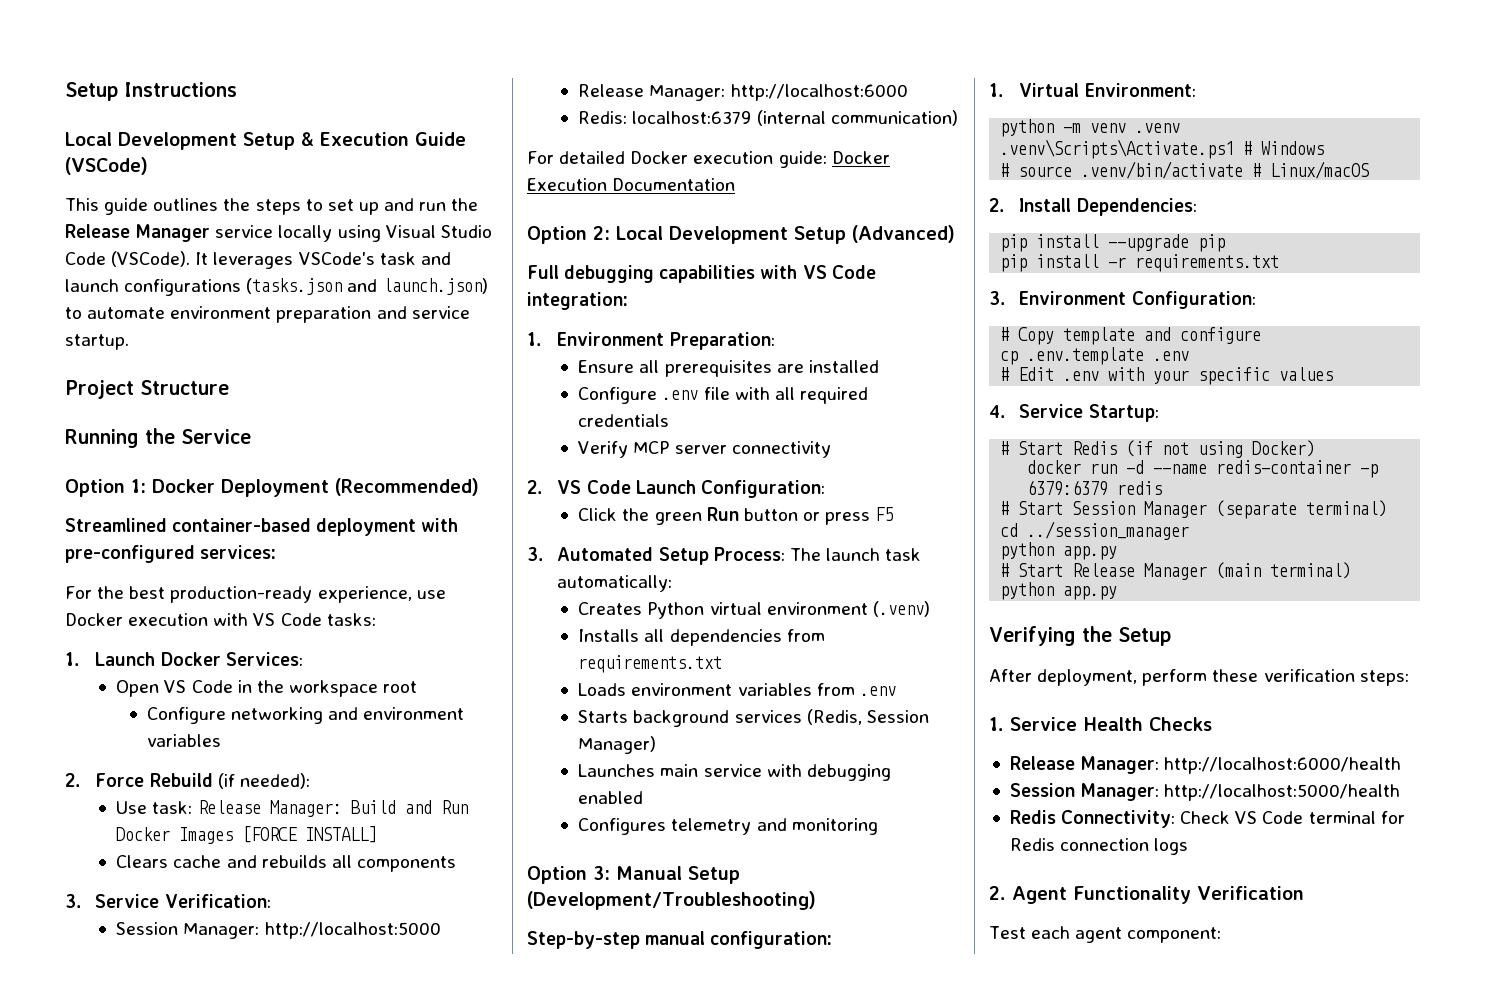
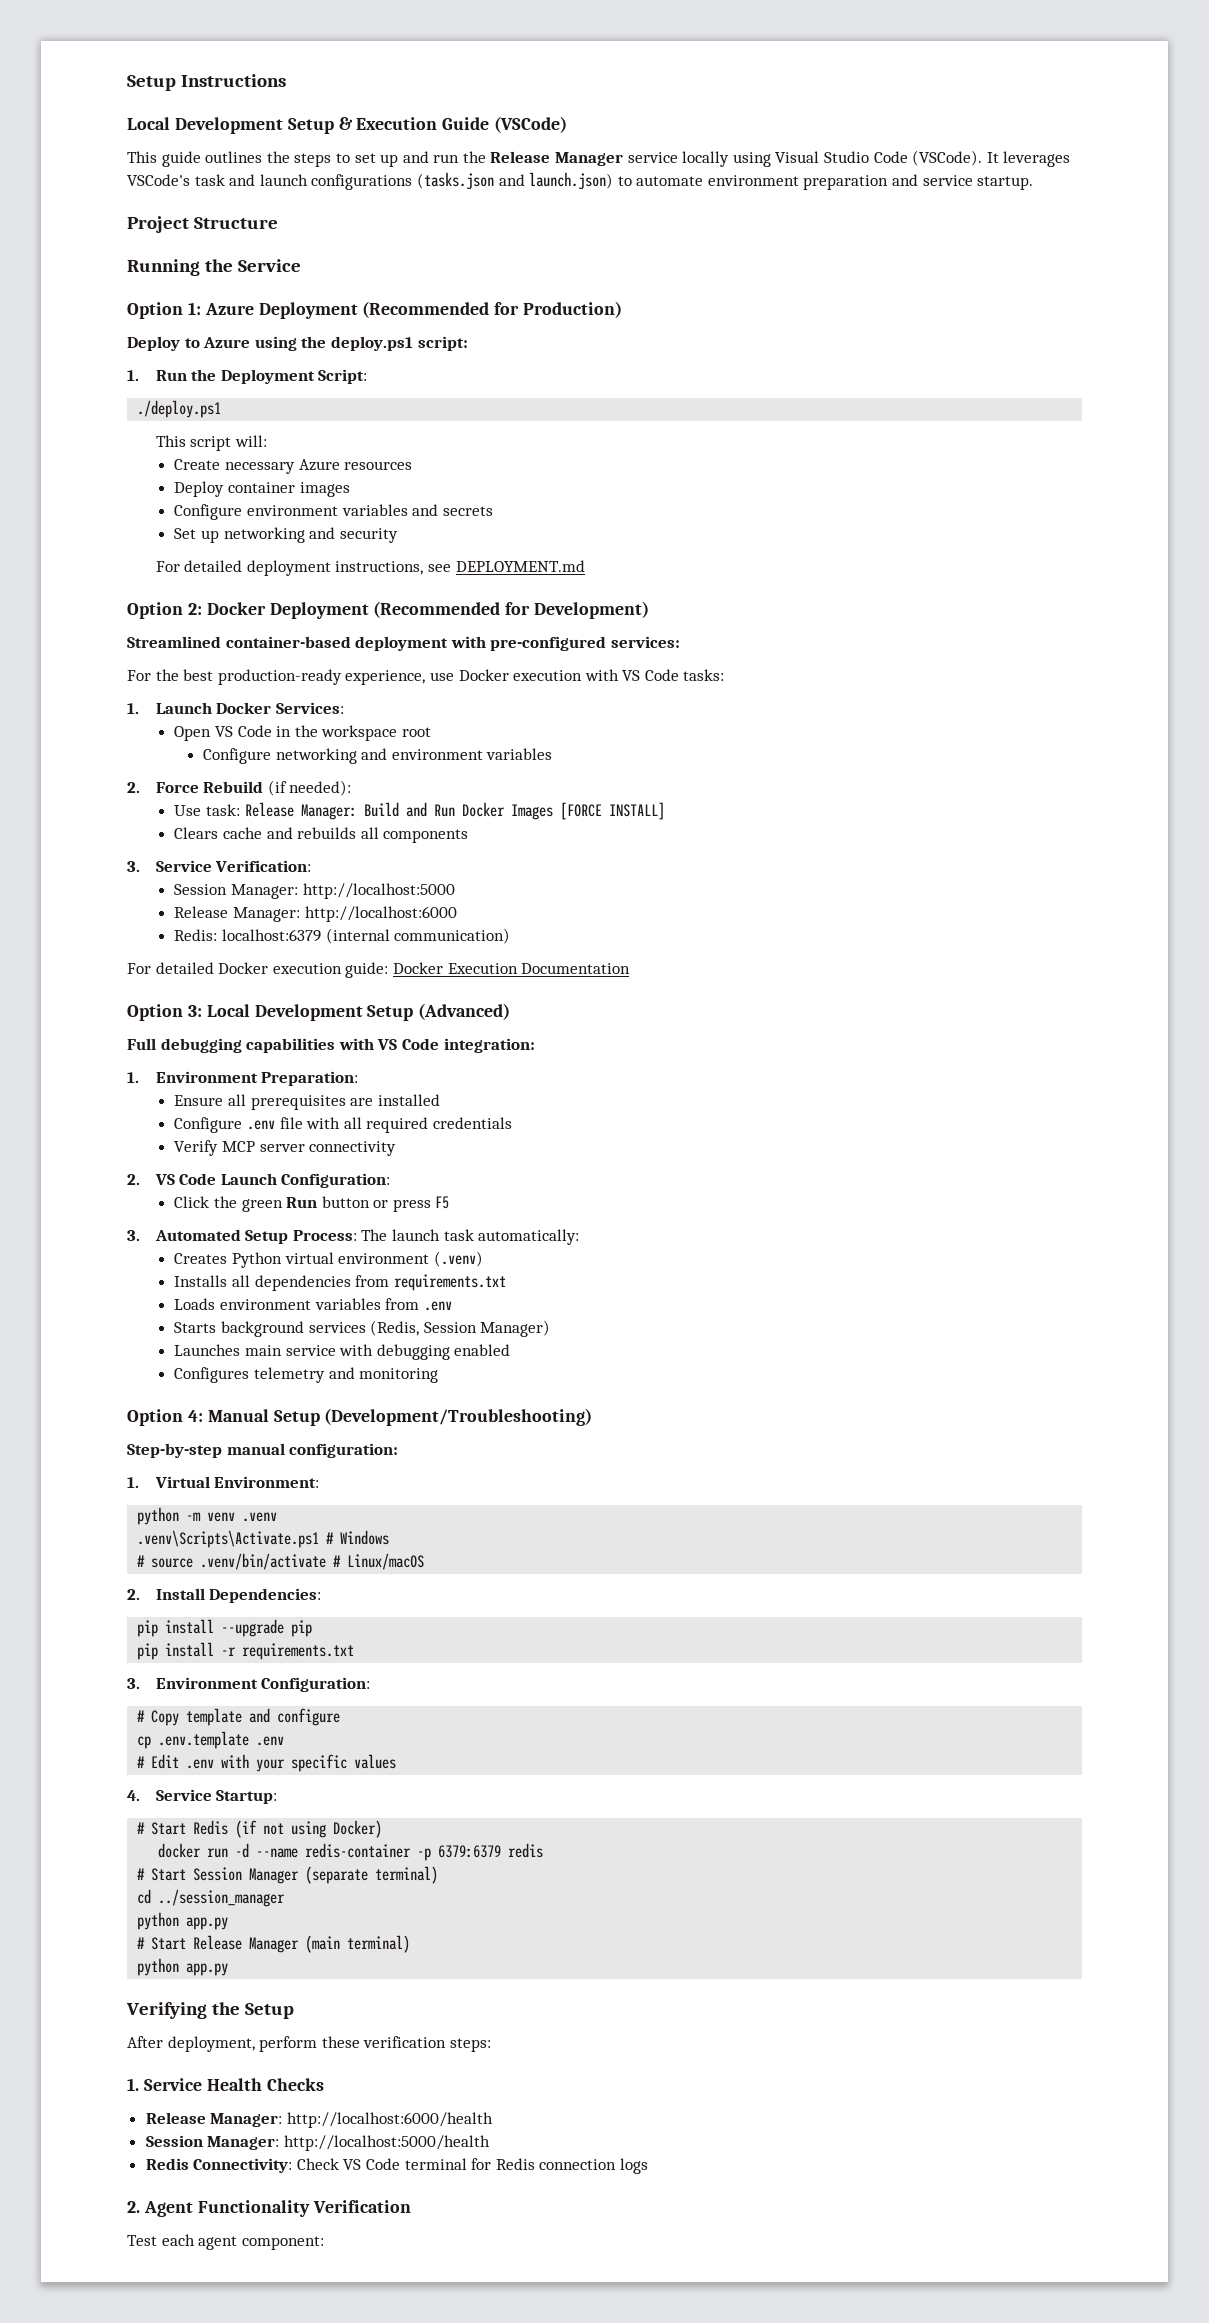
- Option 1: Docker Deployment (Recommended)
+ Option 1: Azure Deployment (Recommended for Production)
+ Deploy to Azure using the deploy.ps1 script:
+ 1. Run the Deployment Script:
+ ./deploy.ps1
+ This script will:
+ Create necessary Azure resources
+ Deploy container images
+ Configure environment variables and secrets
+ Set up networking and security
+ For detailed deployment instructions, see DEPLOYMENT.md
+ Option 2: Docker Deployment (Recommended for Development)
- Option 2: Local Development Setup (Advanced)
+ Option 3: Local Development Setup (Advanced)
- Option 3: Manual Setup (Development/Troubleshooting)
+ Option 4: Manual Setup (Development/Troubleshooting)

